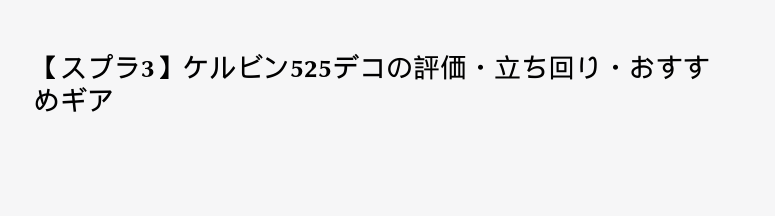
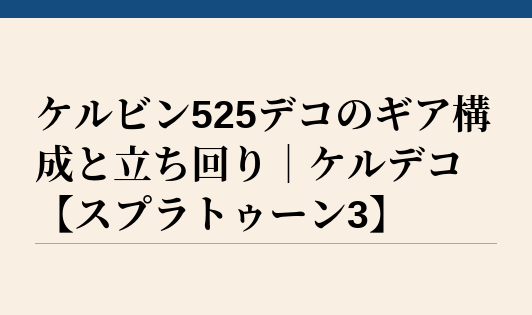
- 【スプラ3】ケルビン525デコの評価・立ち回り・おすすめギア
+ ケルビン525デコのギア構成と立ち回り｜ケルデコ【スプラトゥーン3】

